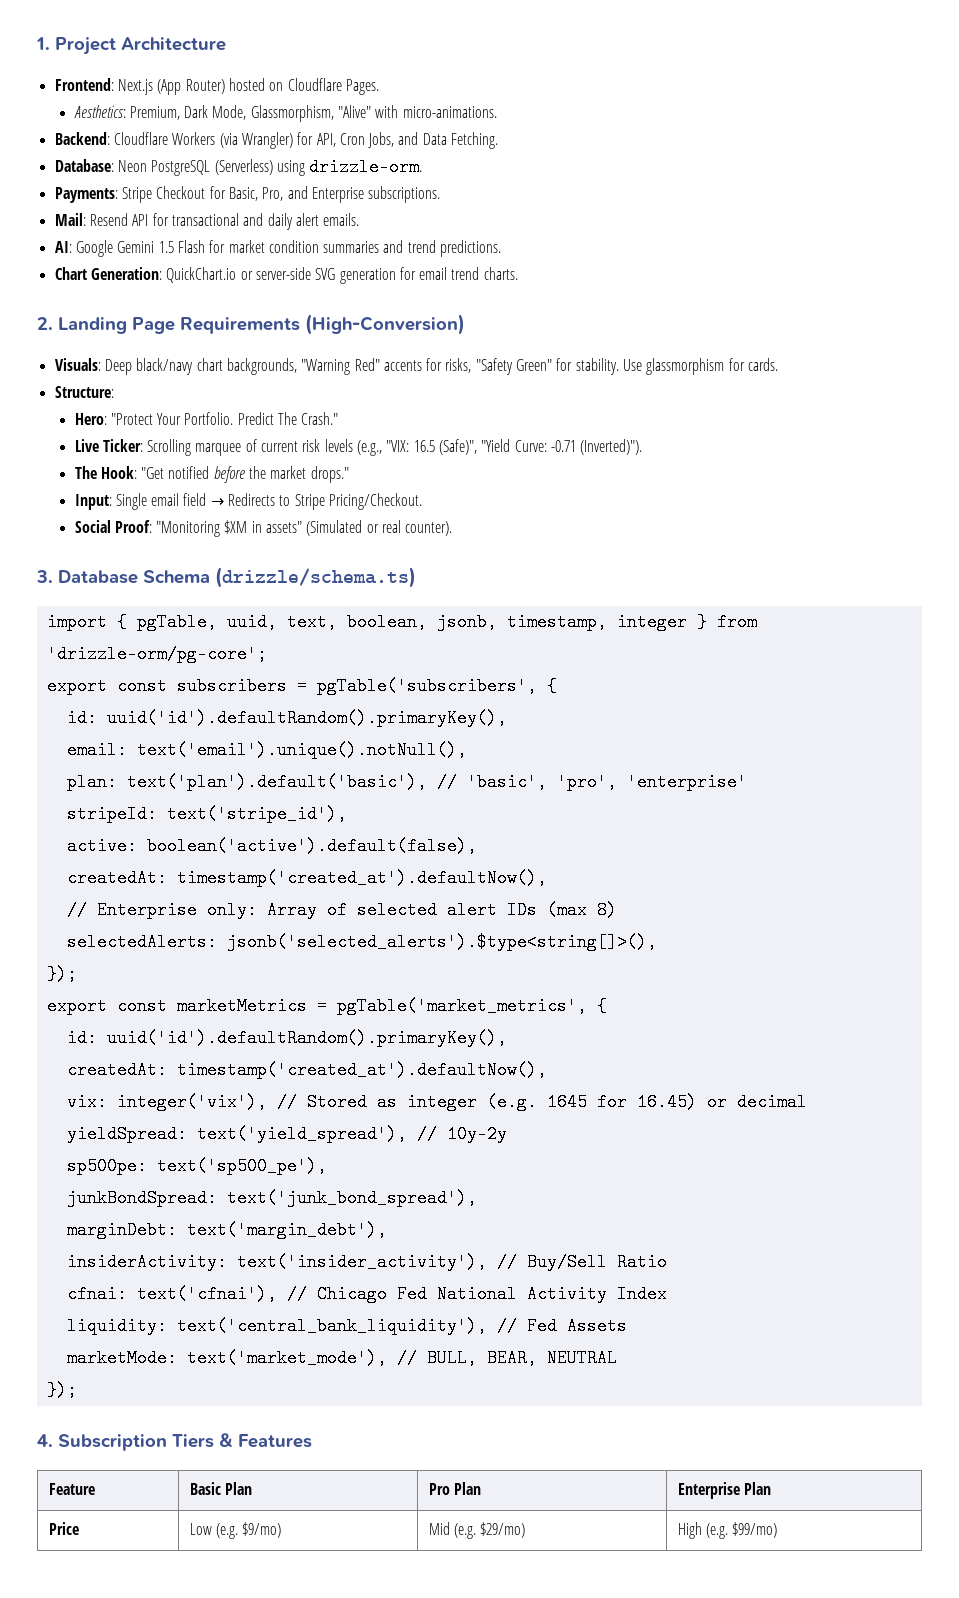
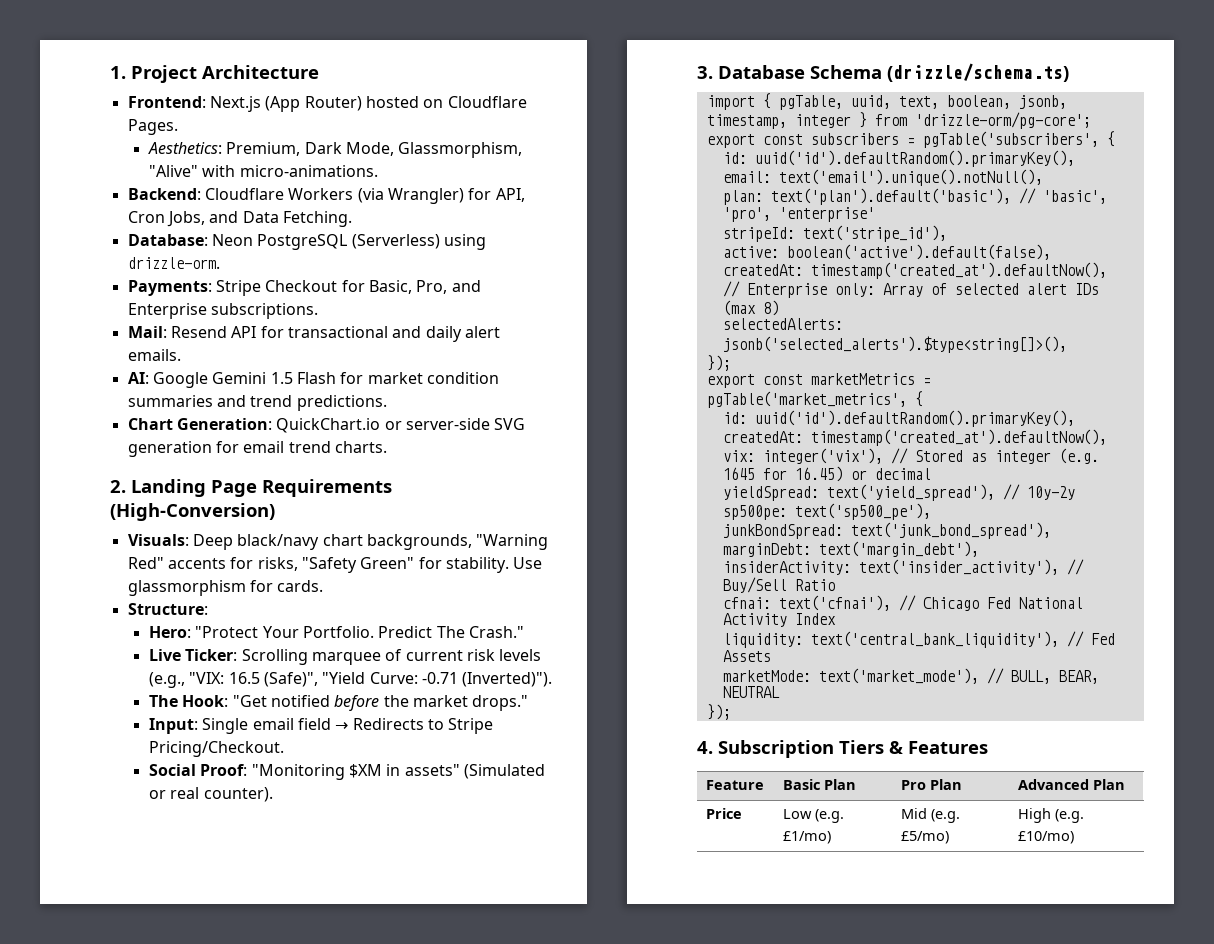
- Feature | Basic Plan | Pro Plan | Enterprise Plan
+ Feature | Basic Plan | Pro Plan | Advanced Plan
- Price | Low (e.g. $9/mo) | Mid (e.g. $29/mo) | High (e.g. $99/mo)
+ Price | Low (e.g. £1/mo) | Mid (e.g. £5/mo) | High (e.g. £10/mo)

